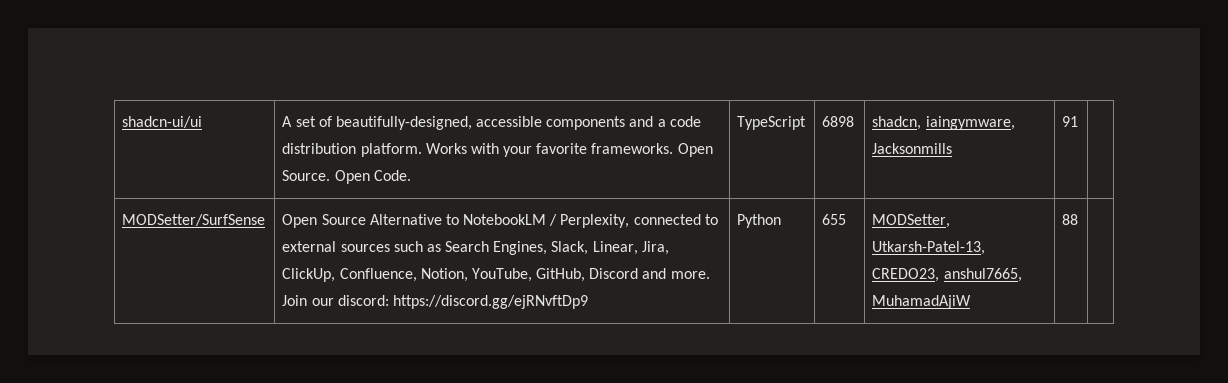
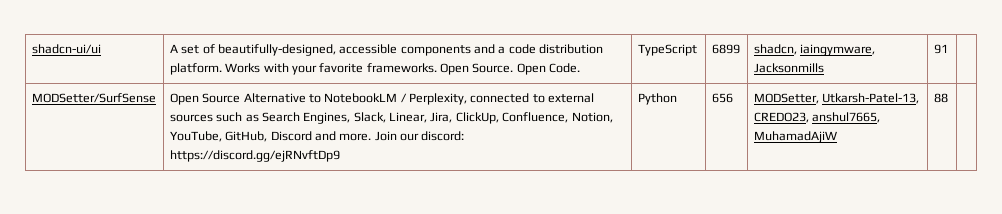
- shadcn-ui/ui | A set of beautifully-designed, accessible components and a code distribution platform. Works with your favorite frameworks. Open Source. Open Code. | TypeScript | 6898 | shadcn, iaingymware, Jacksonmills | 91 |
+ shadcn-ui/ui | A set of beautifully-designed, accessible components and a code distribution platform. Works with your favorite frameworks. Open Source. Open Code. | TypeScript | 6899 | shadcn, iaingymware, Jacksonmills | 91 |
- MODSetter/SurfSense | Open Source Alternative to NotebookLM / Perplexity, connected to external sources such as Search Engines, Slack, Linear, Jira, ClickUp, Confluence, Notion, YouTube, GitHub, Discord and more. Join our discord: https://discord.gg/ejRNvftDp9 | Python | 655 | MODSetter, Utkarsh-Patel-13, CREDO23, anshul7665, MuhamadAjiW | 88 |
+ MODSetter/SurfSense | Open Source Alternative to NotebookLM / Perplexity, connected to external sources such as Search Engines, Slack, Linear, Jira, ClickUp, Confluence, Notion, YouTube, GitHub, Discord and more. Join our discord: https://discord.gg/ejRNvftDp9 | Python | 656 | MODSetter, Utkarsh-Patel-13, CREDO23, anshul7665, MuhamadAjiW | 88 |

